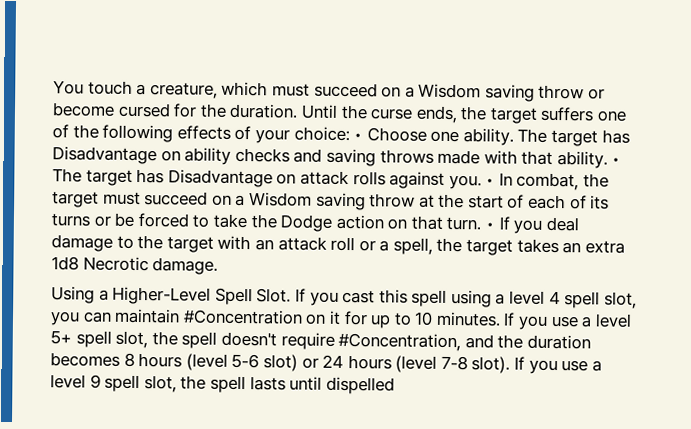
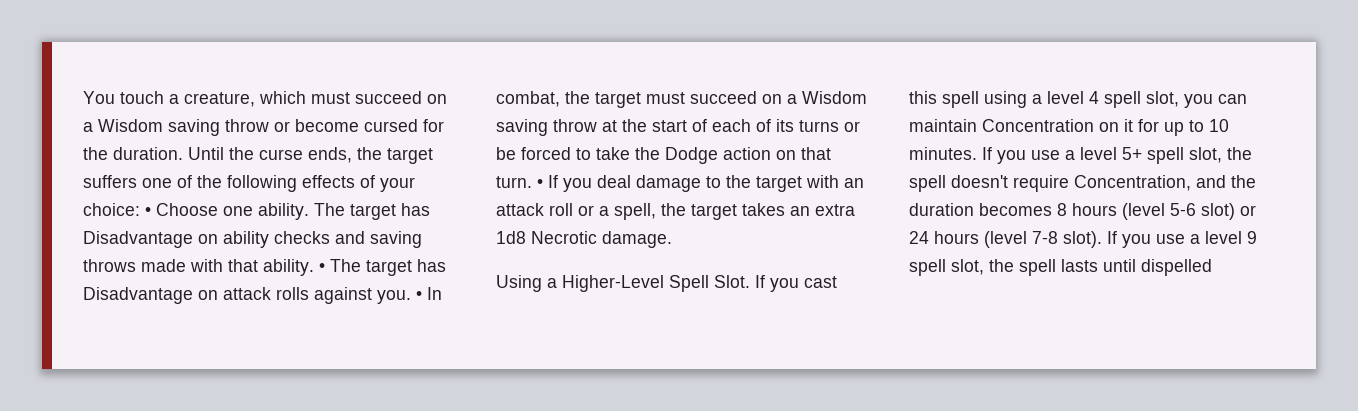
- If you cast this spell using a level 4 spell slot, you can maintain #Concentration on it for up to 10 minutes.
+ If you cast this spell using a level 4 spell slot, you can maintain Concentration on it for up to 10 minutes.
- If you use a level 5+ spell slot, the spell doesn't require #Concentration, and the duration becomes 8 hours (level 5-6 slot) or 24 hours (level 7-8 slot).
+ If you use a level 5+ spell slot, the spell doesn't require Concentration, and the duration becomes 8 hours (level 5-6 slot) or 24 hours (level 7-8 slot).

